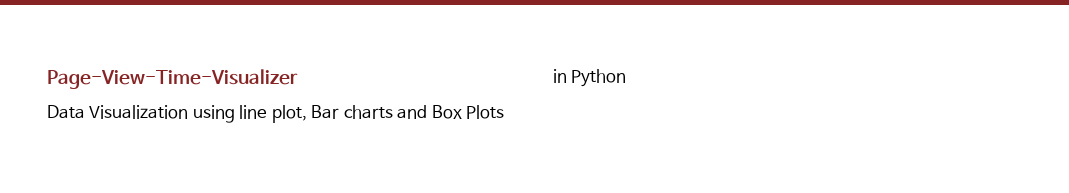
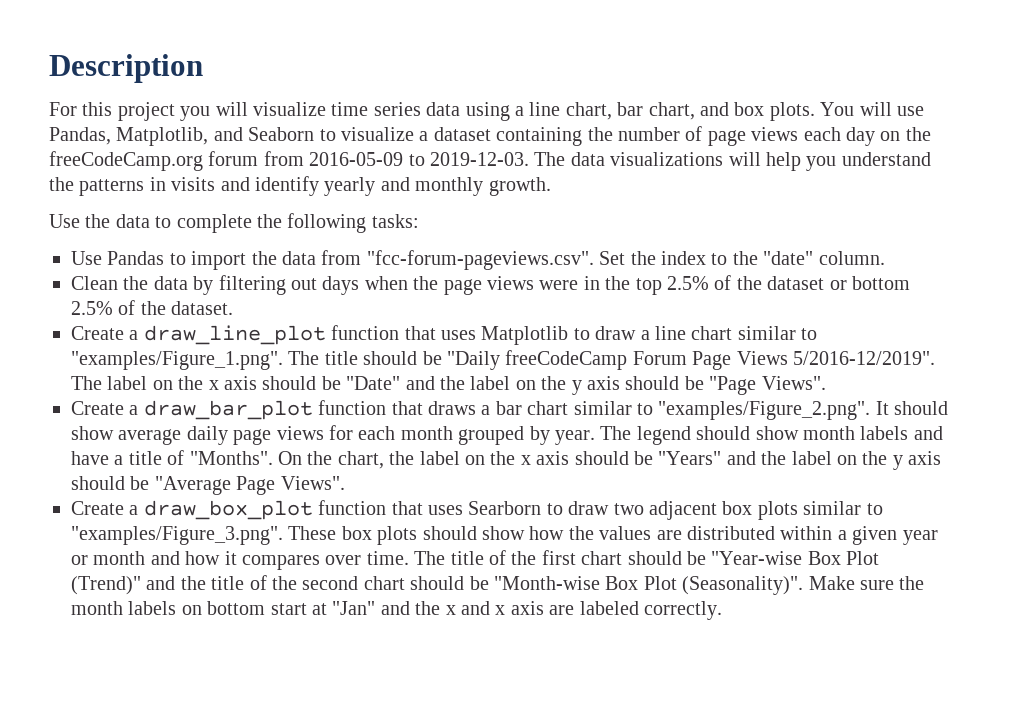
- Page-View-Time-Visualizer
- Data Visualization using line plot, Bar charts and Box Plots in Python
+ Description
+ For this project you will visualize time series data using a line chart, bar chart, and box plots. You will use Pandas, Matplotlib, and Seaborn to visualize a dataset containing the number of page views each day on the freeCodeCamp.org forum from 2016-05-09 to 2019-12-03. The data visualizations will help you understand the patterns in visits and identify yearly and monthly growth.
+ Use the data to complete the following tasks:
+ Use Pandas to import the data from "fcc-forum-pageviews.csv". Set the index to the "date" column.
+ Clean the data by filtering out days when the page views were in the top 2.5% of the dataset or bottom 2.5% of the dataset.
+ Create a draw_line_plot function that uses Matplotlib to draw a line chart similar to "examples/Figure_1.png". The title should be "Daily freeCodeCamp Forum Page Views 5/2016-12/2019". The label on the x axis should be "Date" and the label on the y axis should be "Page Views".
+ Create a draw_bar_plot function that draws a bar chart similar to "examples/Figure_2.png". It should show average daily page views for each month grouped by year. The legend should show month labels and have a title of "Months". On the chart, the label on the x axis should be "Years" and the label on the y axis should be "Average Page Views".
+ Create a draw_box_plot function that uses Searborn to draw two adjacent box plots similar to "examples/Figure_3.png". These box plots should show how the values are distributed within a given year or month and how it compares over time. The title of the first chart should be "Year-wise Box Plot (Trend)" and the title of the second chart should be "Month-wise Box Plot (Seasonality)". Make sure the month labels on bottom start at "Jan" and the x and x axis are labeled correctly.

